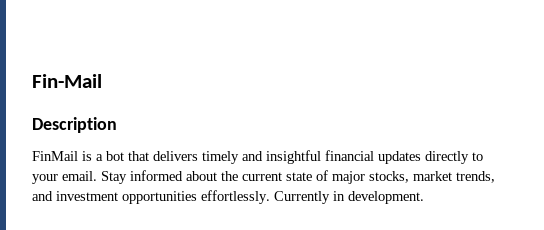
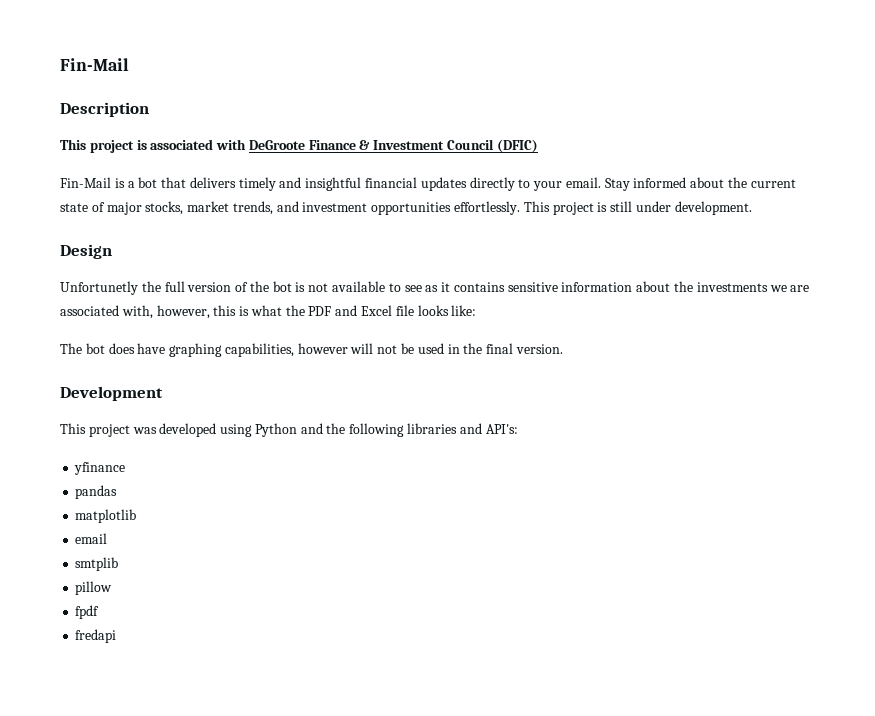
- FinMail is a bot that delivers timely and insightful financial updates directly to your email.
+ This project is associated with DeGroote Finance & Investment Council (DFIC)
+ Fin-Mail is a bot that delivers timely and insightful financial updates directly to your email.
- Currently in development.
+ This project is still under development.
+ Design
+ Unfortunetly the full version of the bot is not available to see as it contains sensitive information about the investments we are associated with, however, this is what the PDF and Excel file looks like:
+ The bot does have graphing capabilities, however will not be used in the final version.
+ Development
+ This project was developed using Python and the following libraries and API's:
+ yfinance
+ pandas
+ matplotlib
+ email
+ smtplib
+ pillow
+ fpdf
+ fredapi

